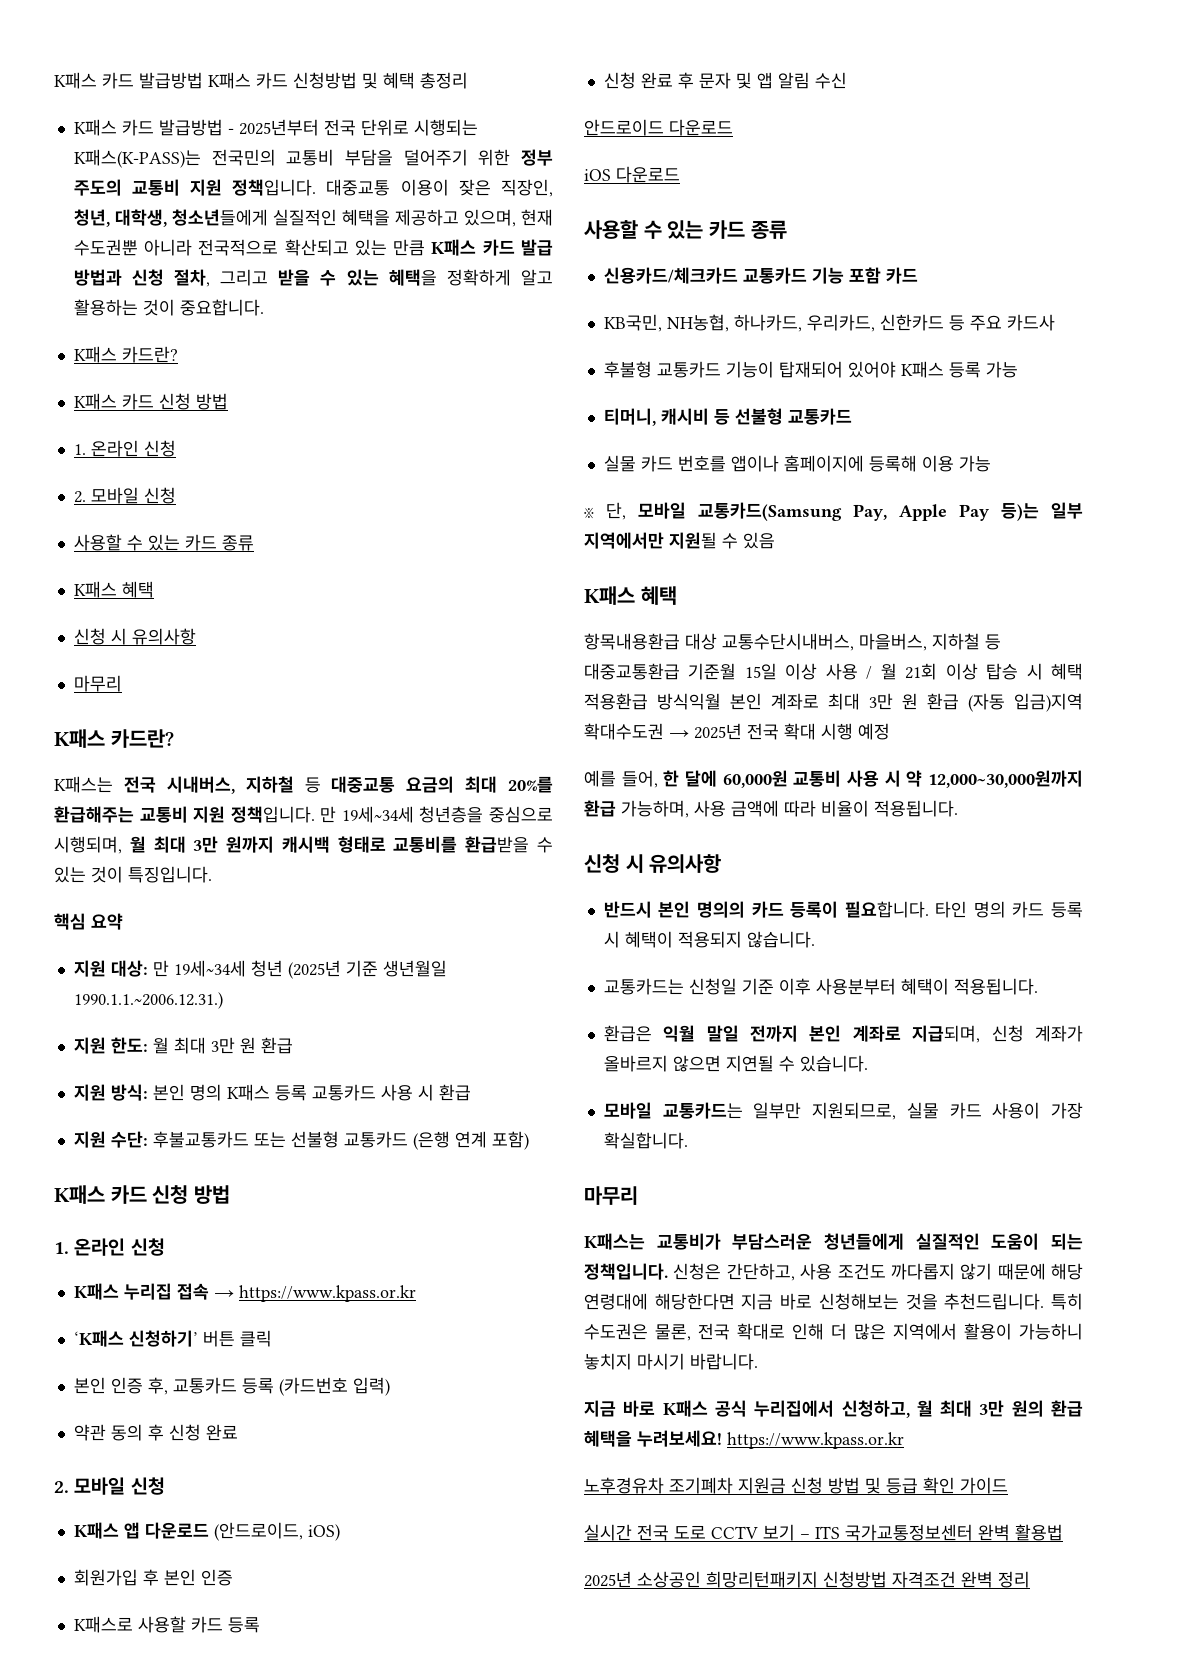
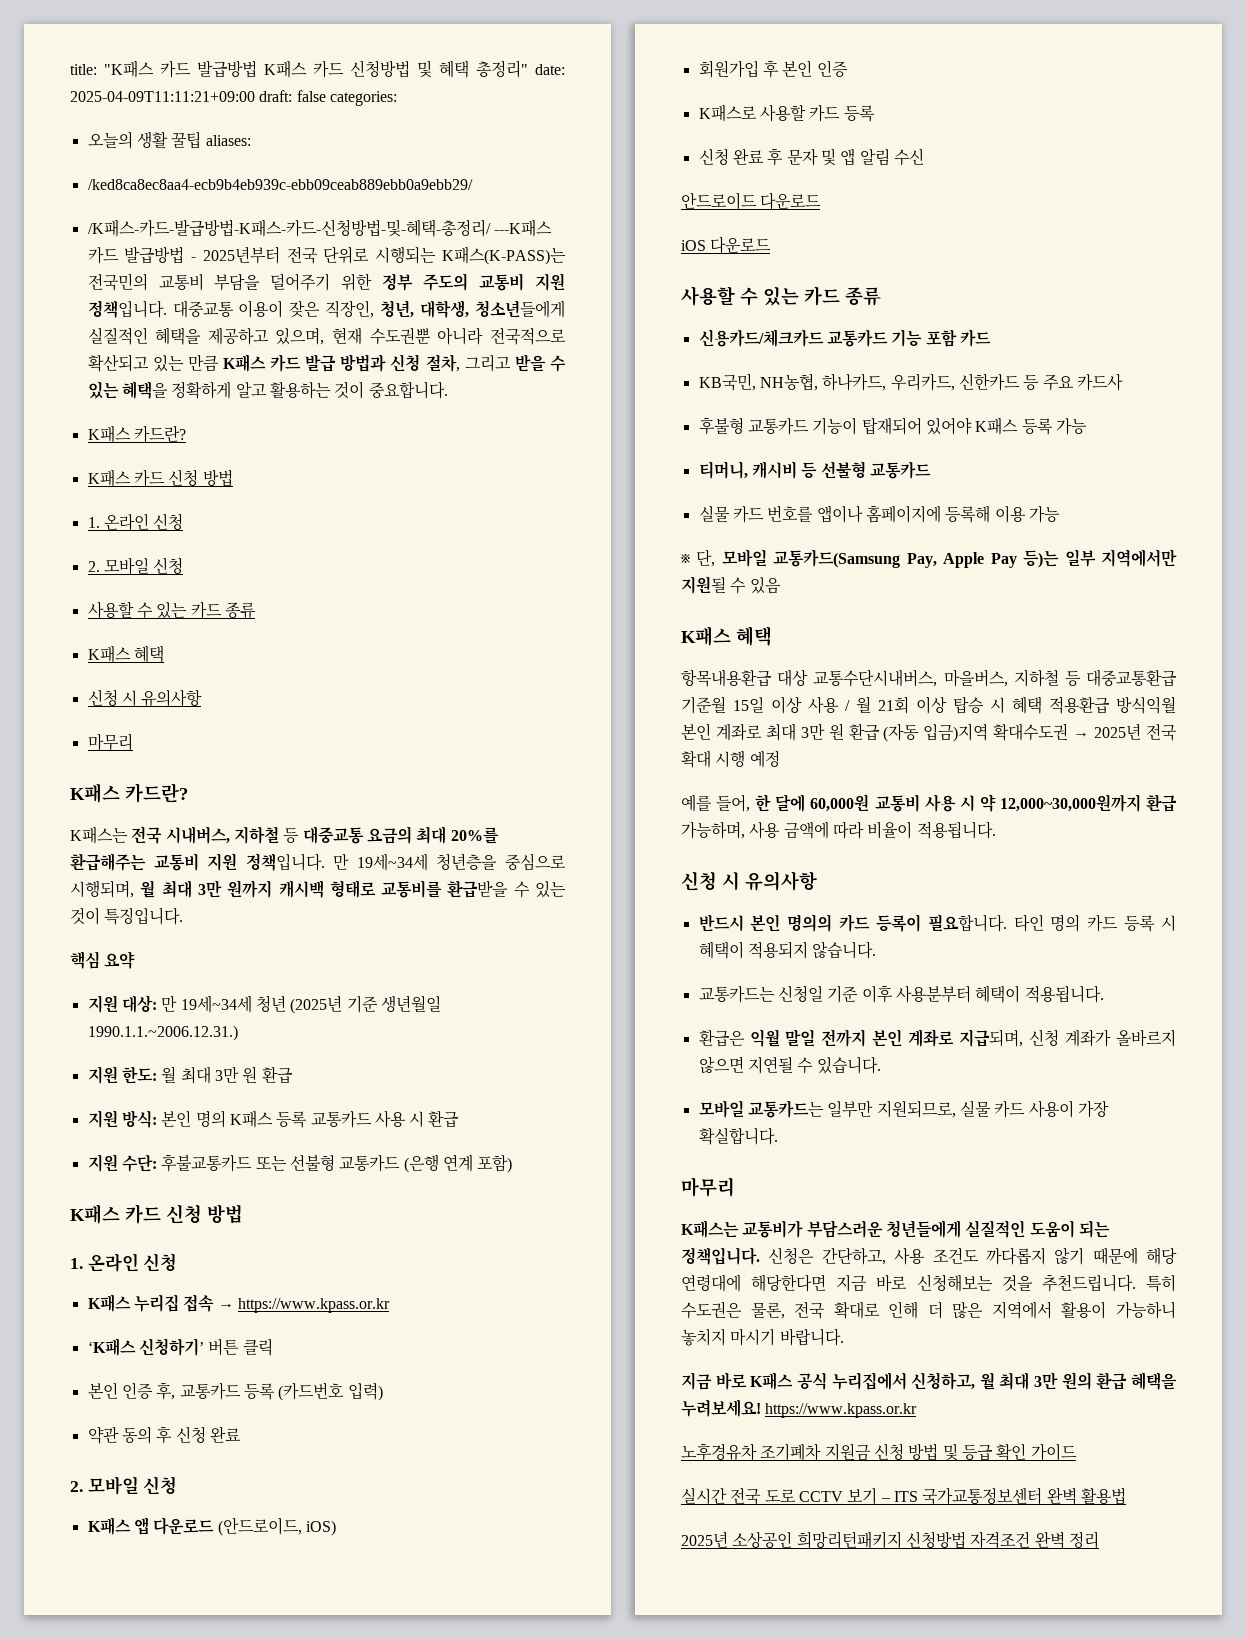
- K패스 카드 발급방법 K패스 카드 신청방법 및 혜택 총정리
- K패스 카드 발급방법 - 2025년부터 전국 단위로 시행되는 K패스(K-PASS)는 전국민의 교통비 부담을 덜어주기 위한 정부 주도의 교통비 지원 정책입니다.
+ title: "K패스 카드 발급방법 K패스 카드 신청방법 및 혜택 총정리" date: 2025-04-09T11:11:21+09:00 draft: false categories:
+ 오늘의 생활 꿀팁 aliases:
+ /ked8ca8ec8aa4-ecb9b4eb939c-ebb09ceab889ebb0a9ebb29/
+ /K패스-카드-발급방법-K패스-카드-신청방법-및-혜택-총정리/ ---K패스 카드 발급방법 - 2025년부터 전국 단위로 시행되는 K패스(K-PASS)는 전국민의 교통비 부담을 덜어주기 위한 정부 주도의 교통비 지원 정책입니다.

